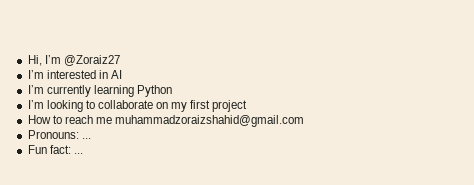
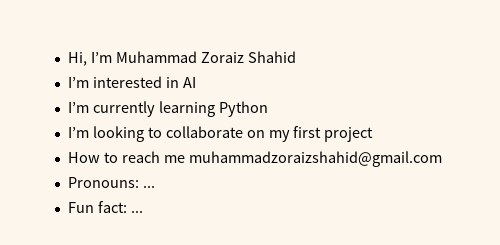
- Hi, I’m @Zoraiz27
+ Hi, I’m Muhammad Zoraiz Shahid

